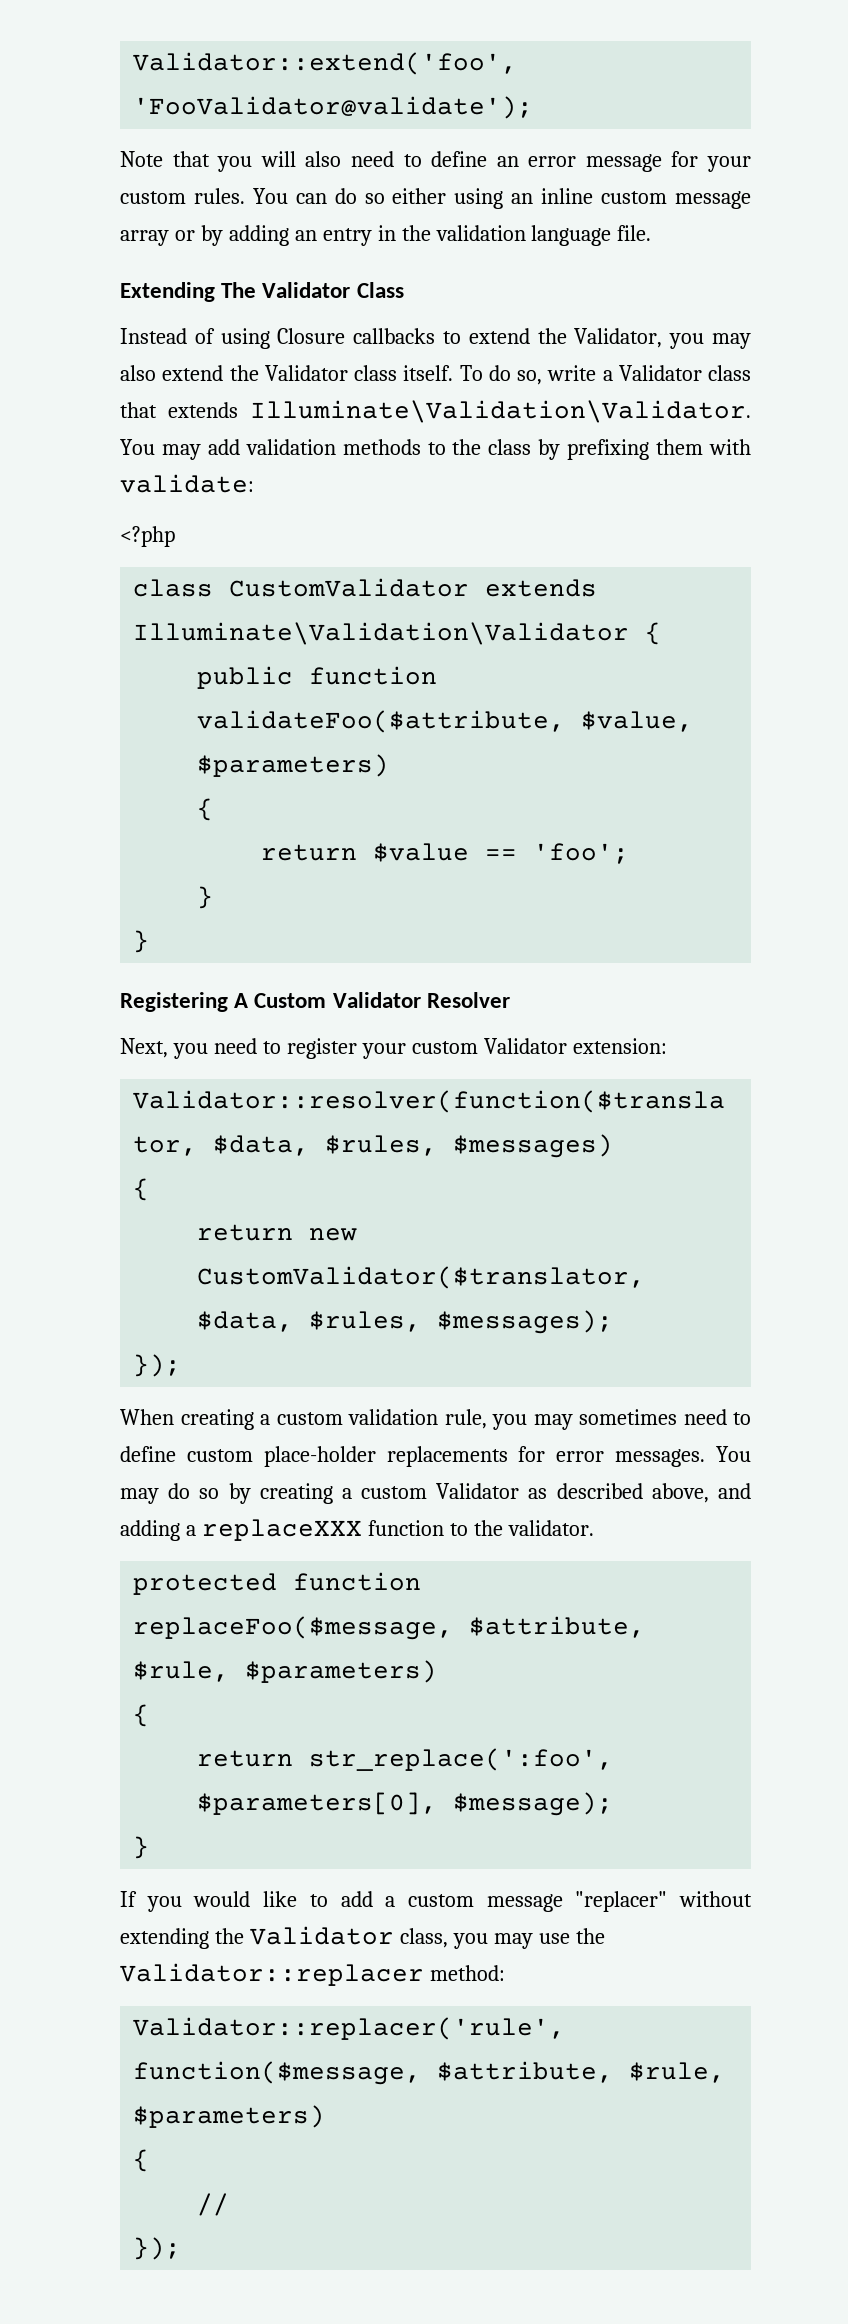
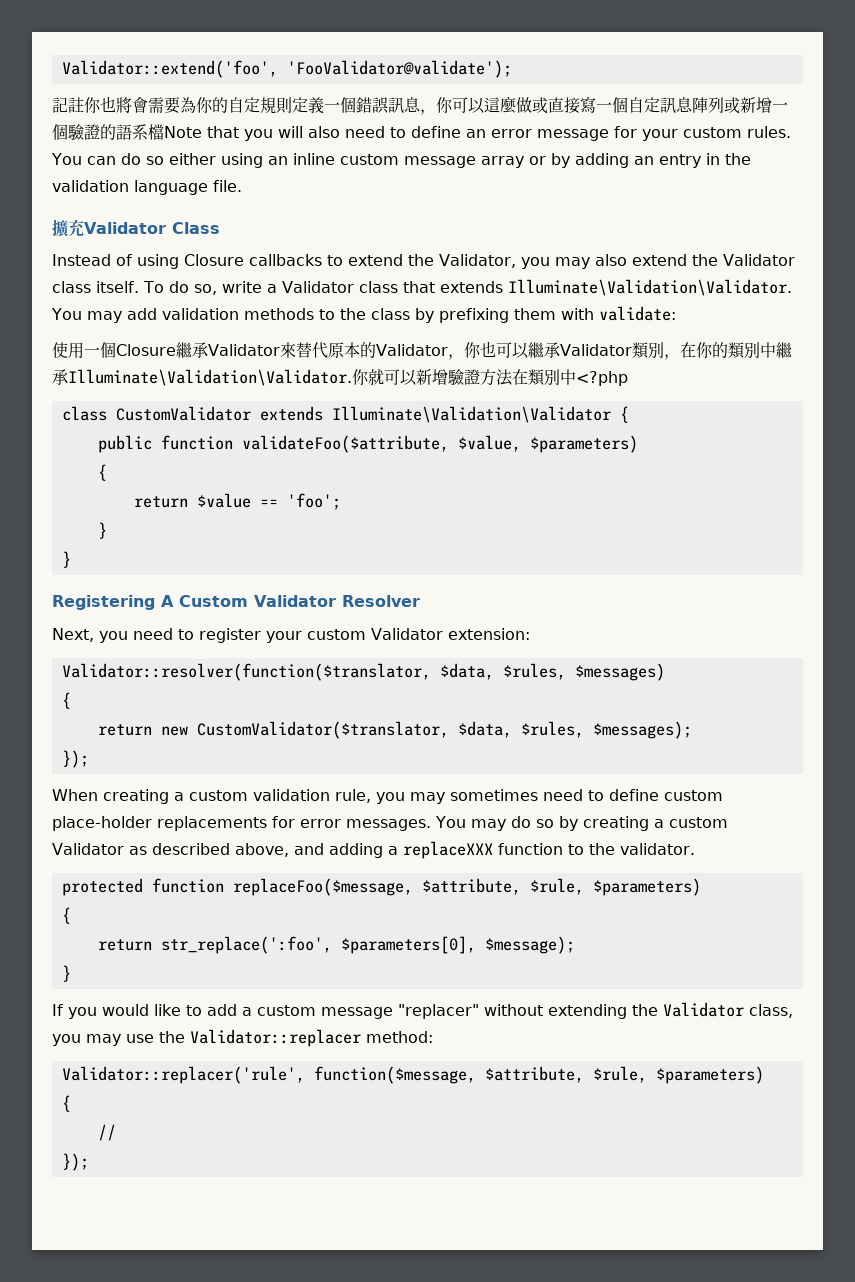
- Note that you will also need to define an error message for your custom rules.
+ 記註你也將會需要為你的自定規則定義一個錯誤訊息，你可以這麼做或直接寫一個自定訊息陣列或新增一個驗證的語系檔Note that you will also need to define an error message for your custom rules.
- Extending The Validator Class
+ 擴充Validator Class
- <?php
+ 使用一個Closure繼承Validator來替代原本的Validator，你也可以繼承Validator類別，在你的類別中繼承Illuminate\Validation\Validator.你就可以新增驗證方法在類別中<?php

